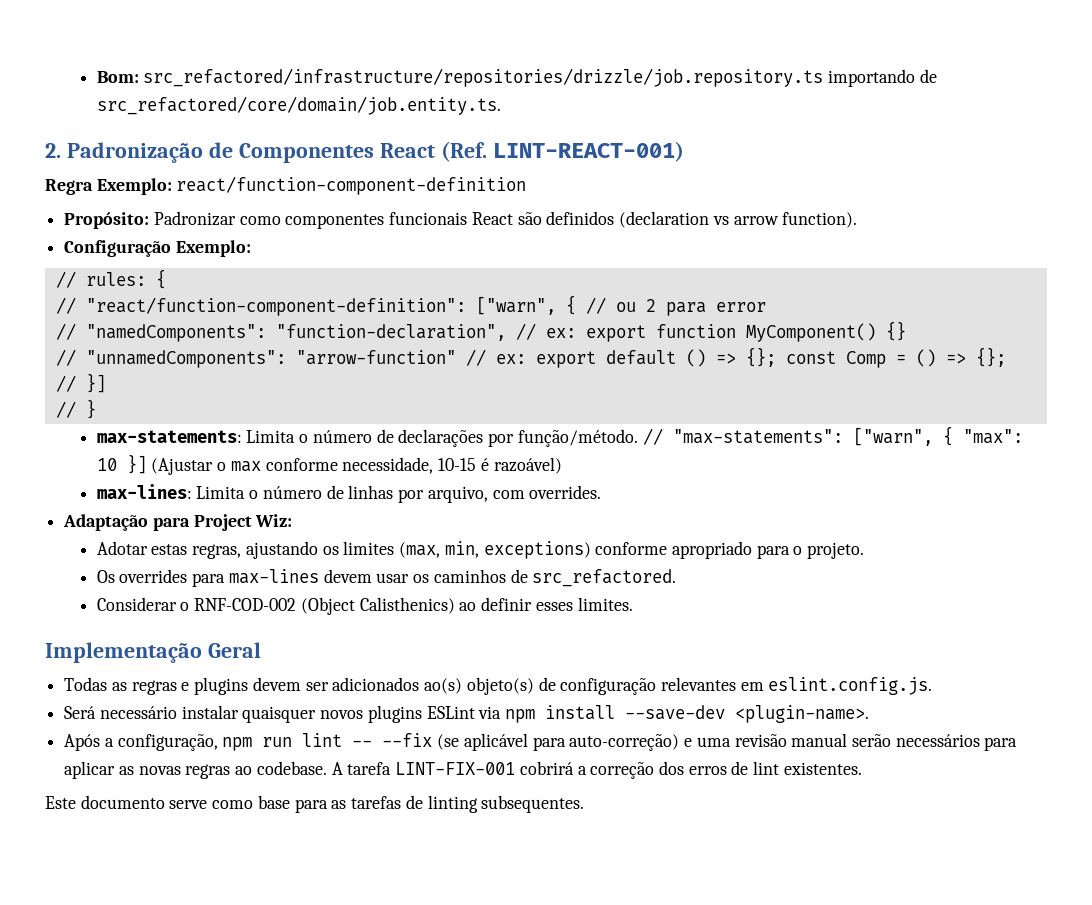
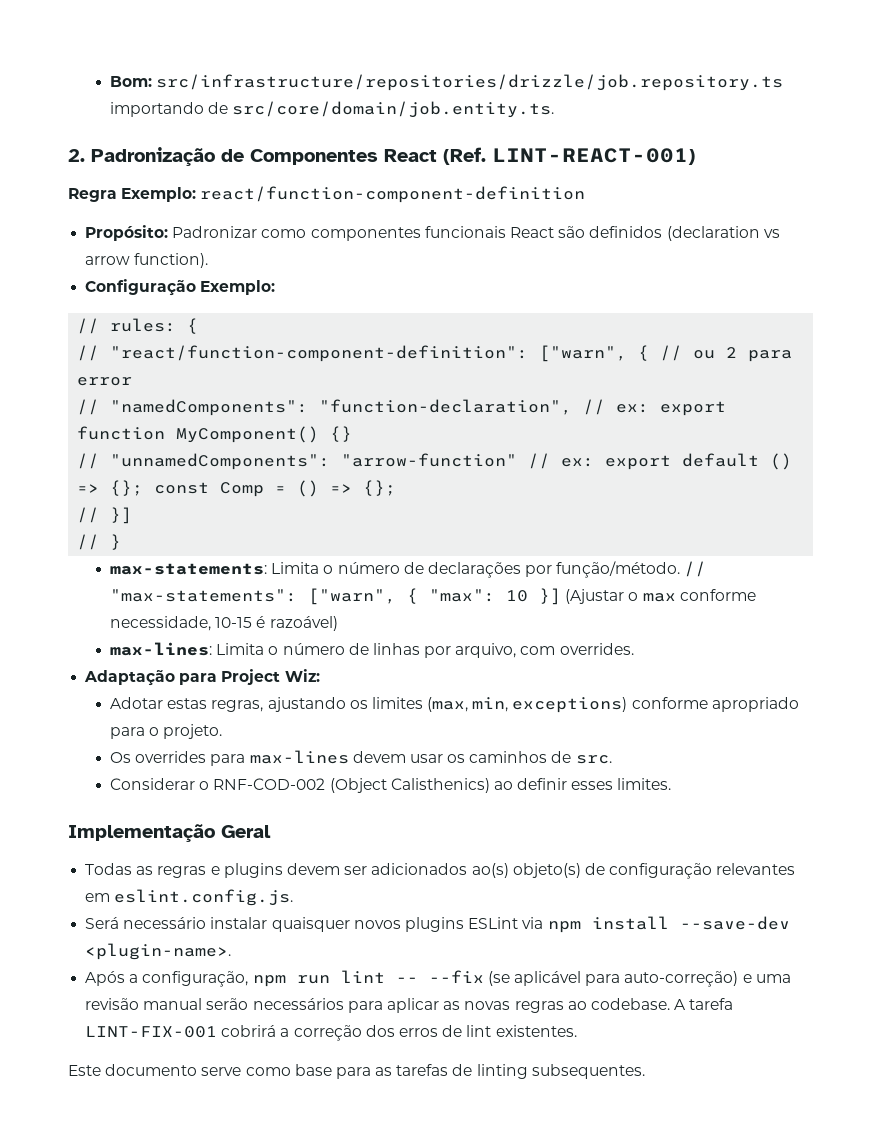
- Bom: src_refactored/infrastructure/repositories/drizzle/job.repository.ts importando de src_refactored/core/domain/job.entity.ts.
+ Bom: src/infrastructure/repositories/drizzle/job.repository.ts importando de src/core/domain/job.entity.ts.
- Os overrides para max-lines devem usar os caminhos de src_refactored.
+ Os overrides para max-lines devem usar os caminhos de src.

